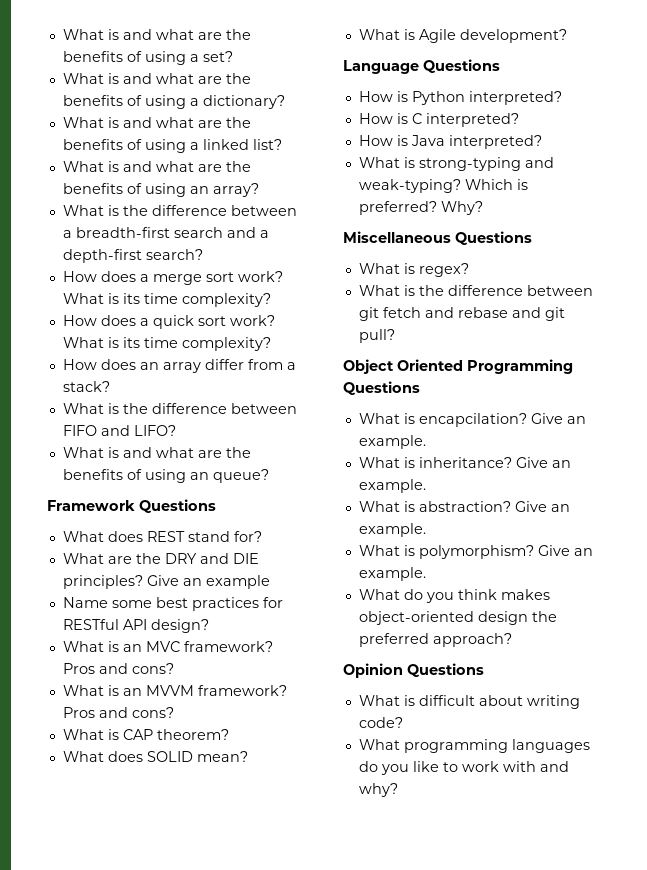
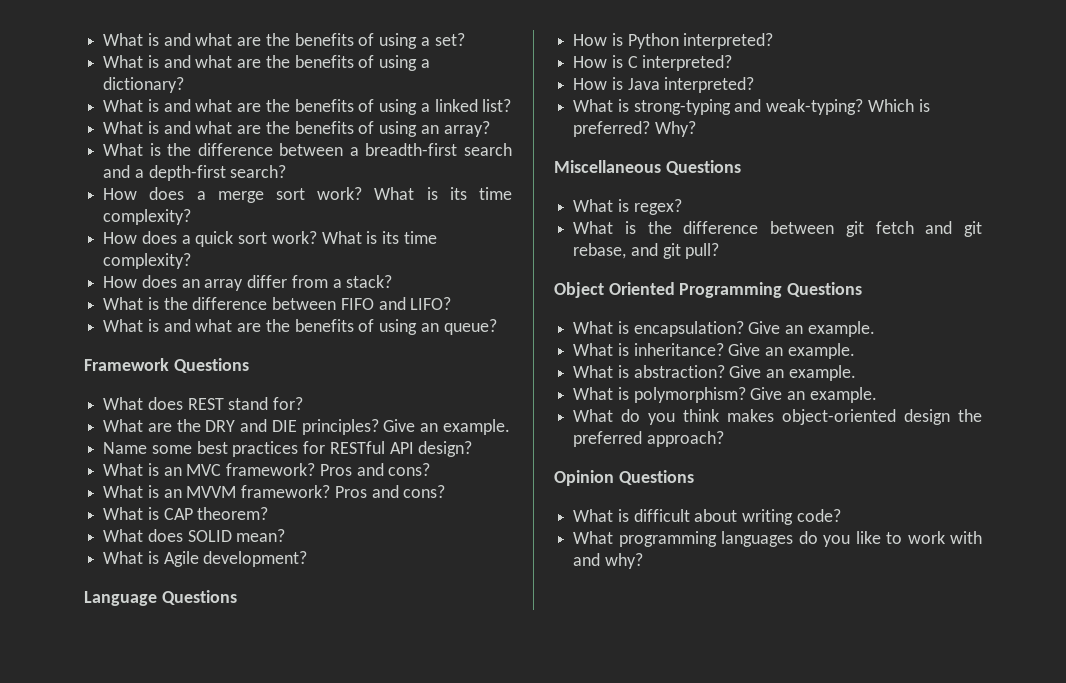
- What are the DRY and DIE principles? Give an example
+ What are the DRY and DIE principles? Give an example.
- What is the difference between git fetch and rebase and git pull?
+ What is the difference between git fetch and git rebase, and git pull?
- What is encapcilation?
+ What is encapsulation?

